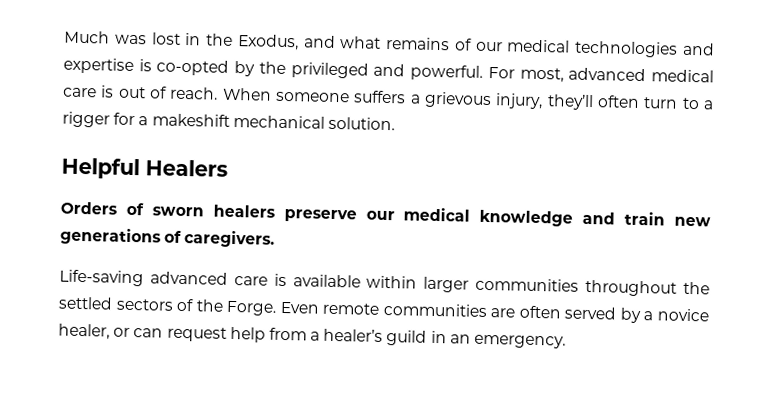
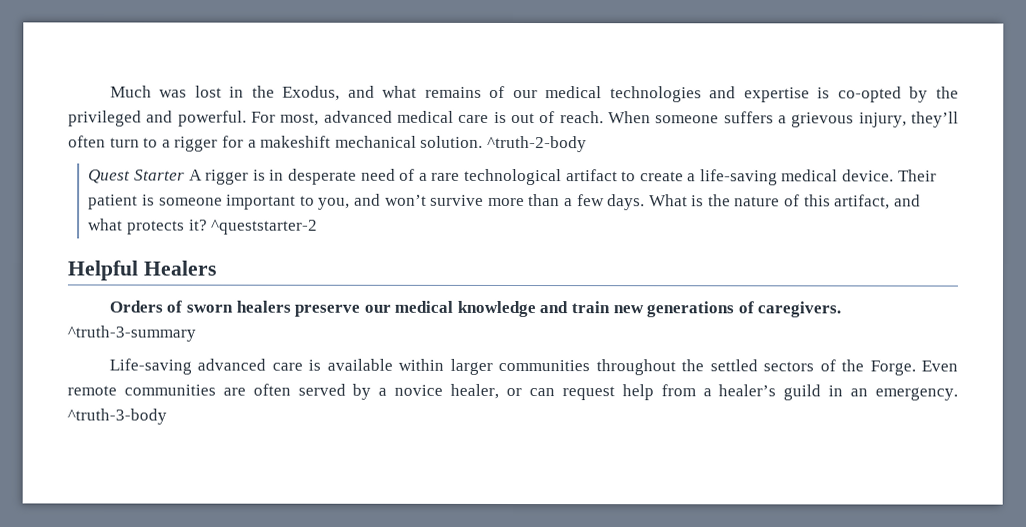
+ ^truth-2-body
+ Quest Starter A rigger is in desperate need of a rare technological artifact to create a life-saving medical device. Their patient is someone important to you, and won’t survive more than a few days. What is the nature of this artifact, and what protects it? ^queststarter-2
+ ^truth-3-summary
+ ^truth-3-body

